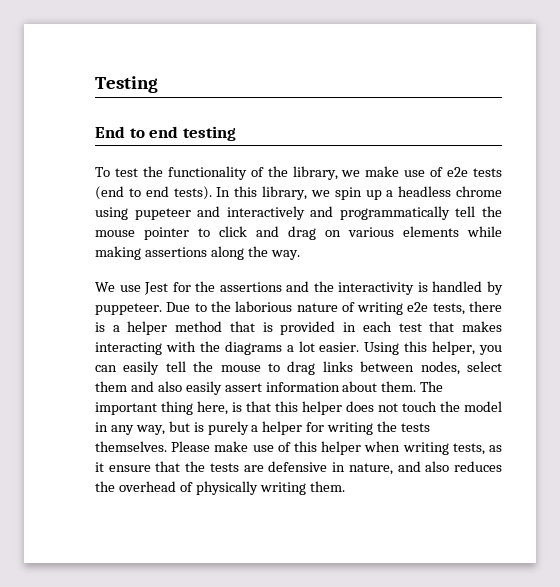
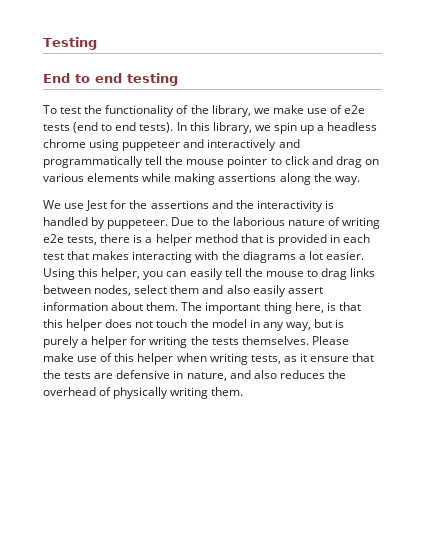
- In this library, we spin up a headless chrome using pupeteer and interactively and programmatically tell the mouse pointer to click and drag on various elements while making assertions along the way.
+ In this library, we spin up a headless chrome using puppeteer and interactively and programmatically tell the mouse pointer to click and drag on various elements while making assertions along the way.

